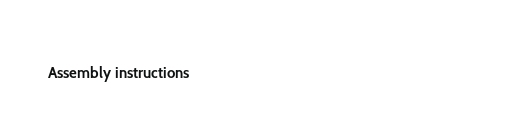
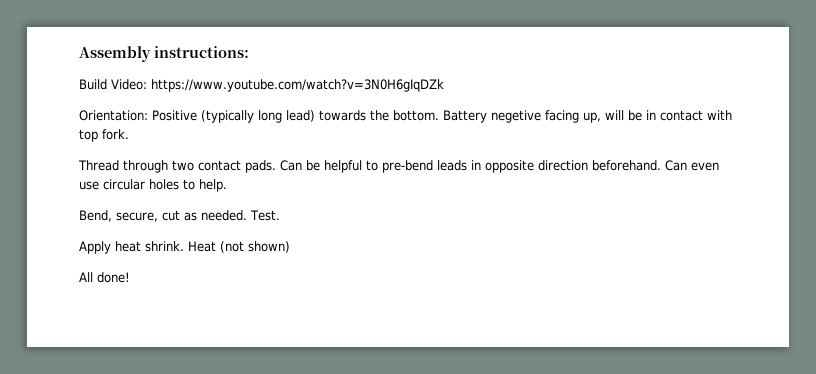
- Assembly instructions
+ Assembly instructions:
+ Build Video: https://www.youtube.com/watch?v=3N0H6gIqDZk
+ Orientation: Positive (typically long lead) towards the bottom. Battery negetive facing up, will be in contact with top fork.
+ Thread through two contact pads. Can be helpful to pre-bend leads in opposite direction beforehand. Can even use circular holes to help.
+ Bend, secure, cut as needed. Test.
+ Apply heat shrink. Heat (not shown)
+ All done!

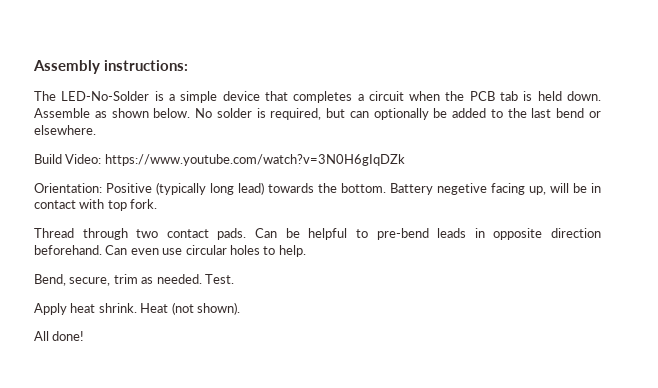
+ The LED-No-Solder is a simple device that completes a circuit when the PCB tab is held down. Assemble as shown below. No solder is required, but can optionally be added to the last bend or elsewhere.
- Bend, secure, cut as needed.
+ Bend, secure, trim as needed.
- Heat (not shown)
+ Heat (not shown).

